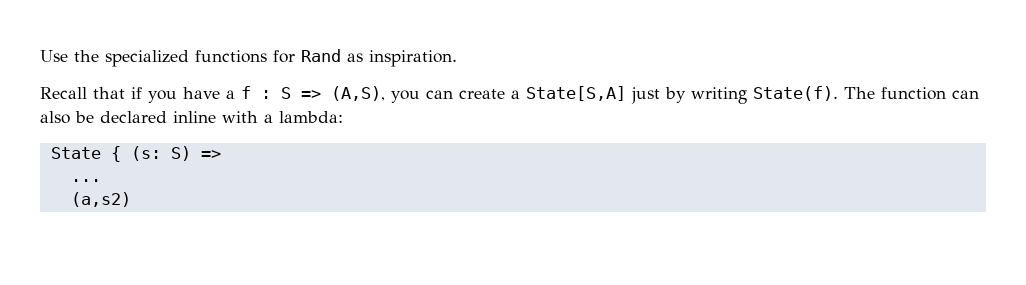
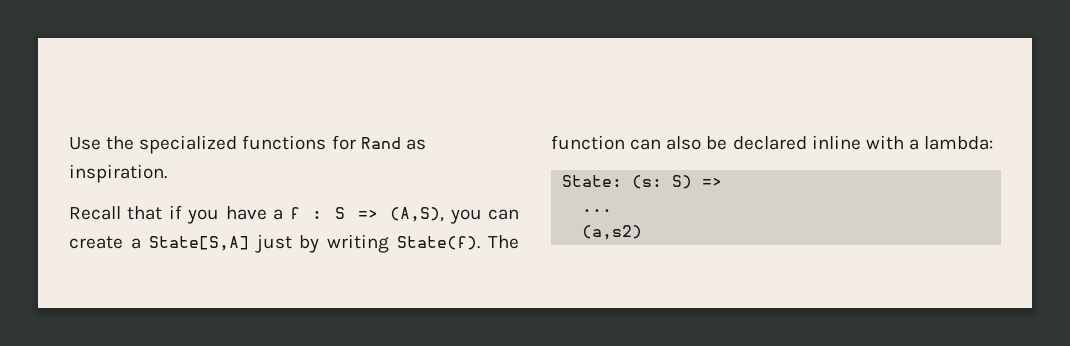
- State { (s: S) =>
+ State: (s: S) =>

